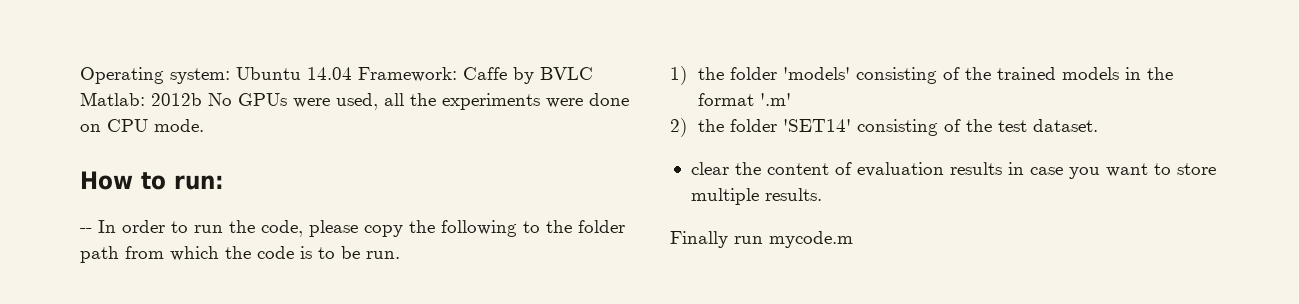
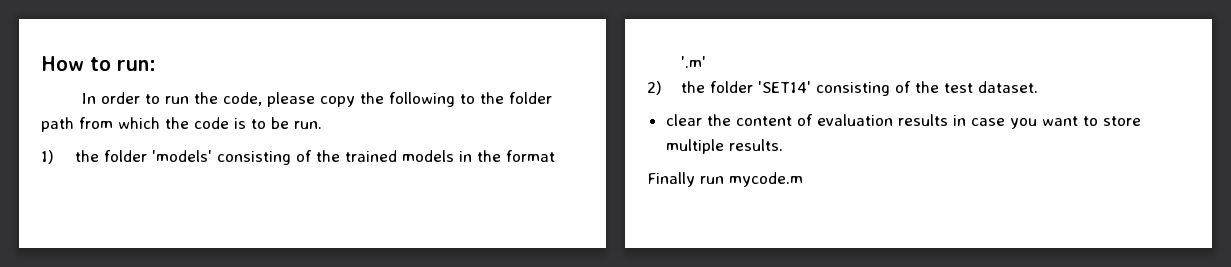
- Operating system: Ubuntu 14.04 Framework: Caffe by BVLC Matlab: 2012b No GPUs were used, all the experiments were done on CPU mode.
- -- In order to run the code, please copy the following to the folder path from which the code is to be run.
+ In order to run the code, please copy the following to the folder path from which the code is to be run.

